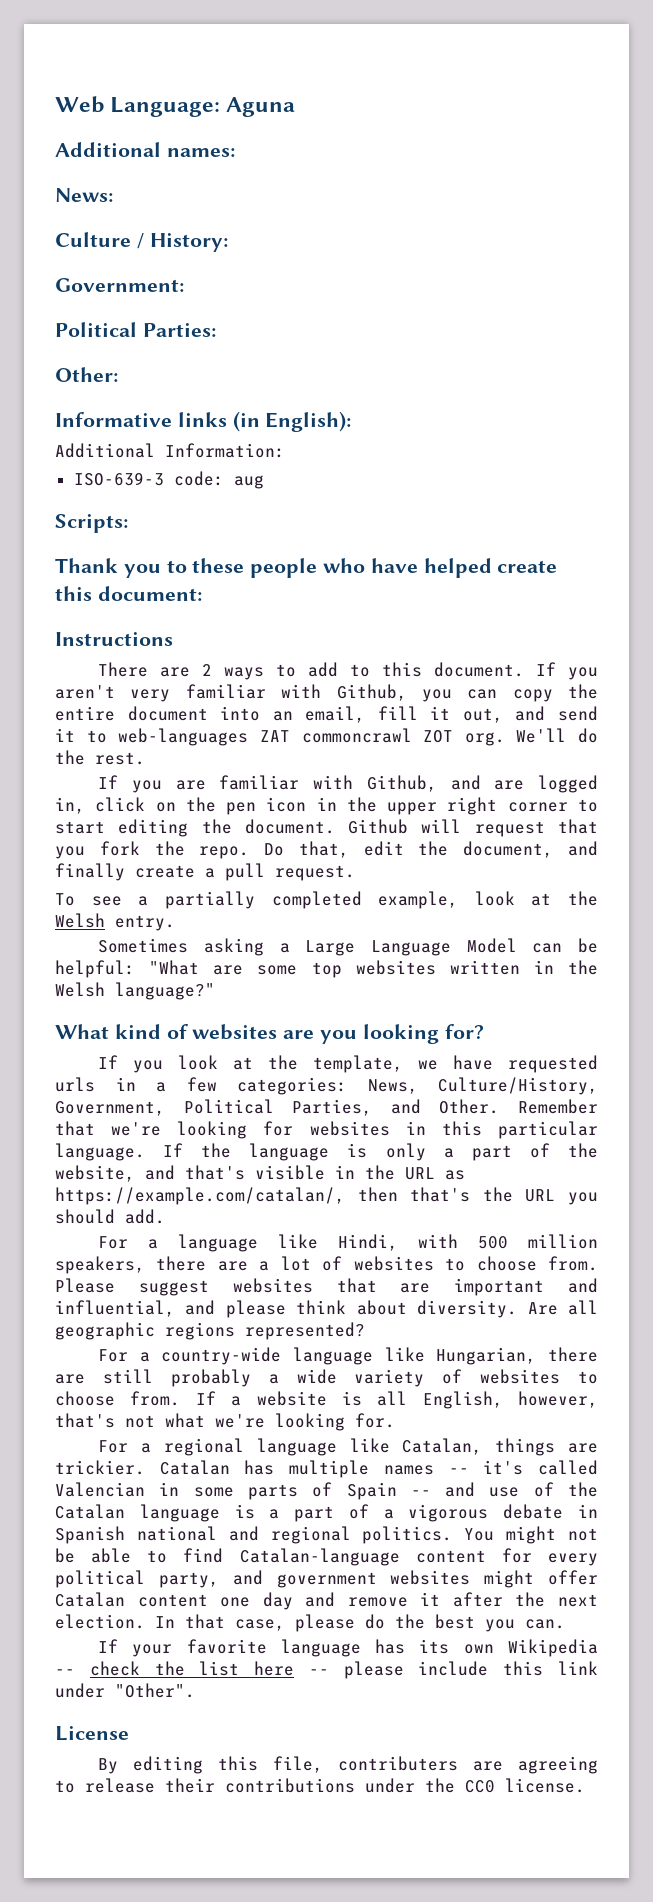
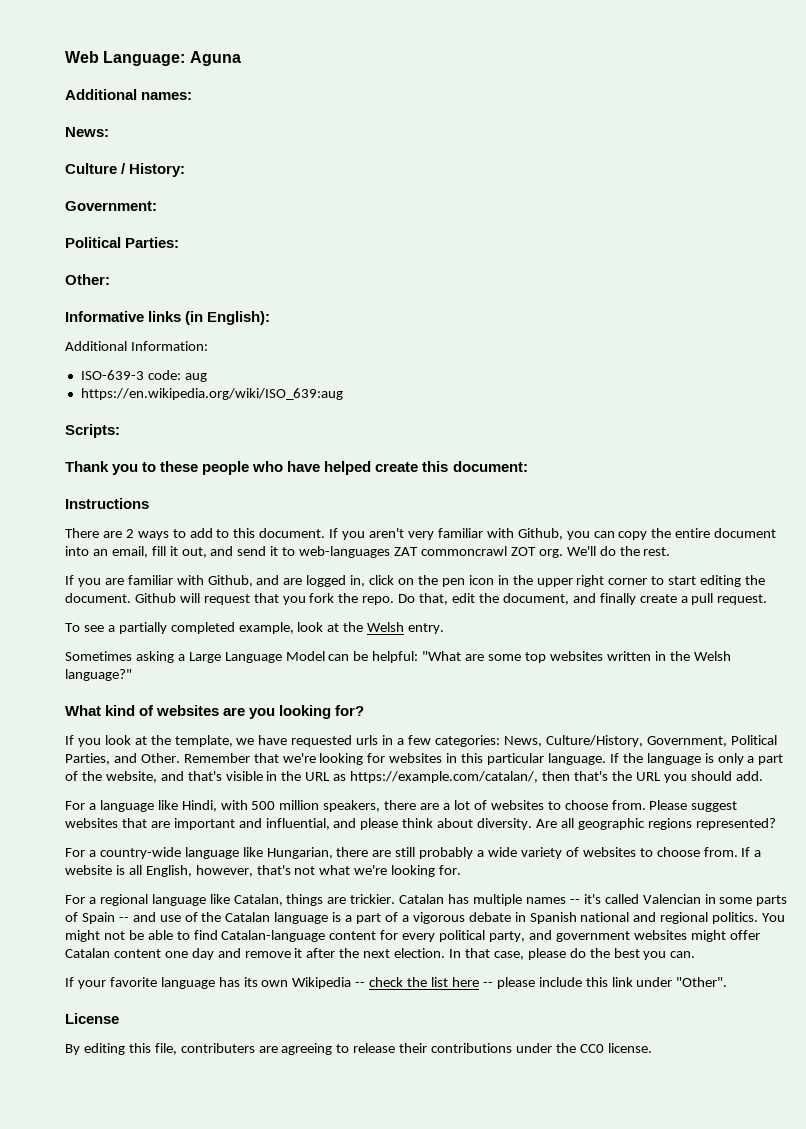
+ https://en.wikipedia.org/wiki/ISO_639:aug

